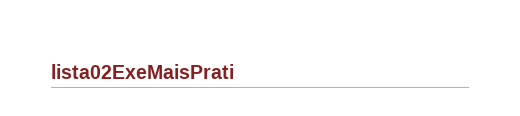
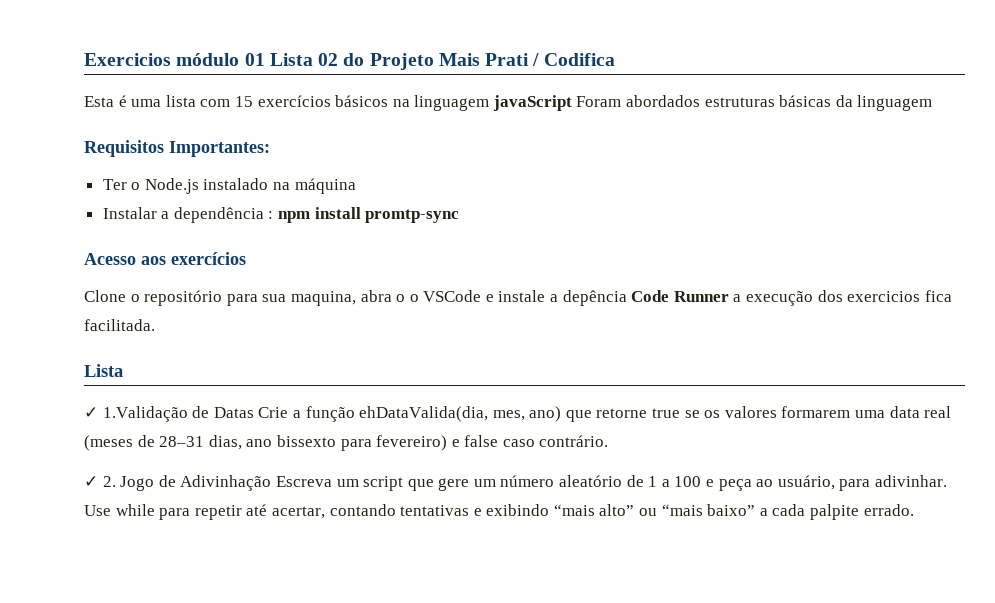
- lista02ExeMaisPrati
+ Exercicios módulo 01 Lista 02 do Projeto Mais Prati / Codifica
+ Esta é uma lista com 15 exercícios básicos na linguagem javaScript Foram abordados estruturas básicas da linguagem
+ Requisitos Importantes:
+ Ter o Node.js instalado na máquina
+ Instalar a dependência : npm install promtp-sync
+ Acesso aos exercícios
+ Clone o repositório para sua maquina, abra o o VSCode e instale a depência Code Runner a execução dos exercicios fica facilitada.
+ Lista
+ ✓ 1.Validação de Datas Crie a função ehDataValida(dia, mes, ano) que retorne true se os valores formarem uma data real (meses de 28–31 dias, ano bissexto para fevereiro) e false caso contrário.
+ ✓ 2. Jogo de Adivinhação Escreva um script que gere um número aleatório de 1 a 100 e peça ao usuário, para adivinhar. Use while para repetir até acertar, contando tentativas e exibindo “mais alto” ou “mais baixo” a cada palpite errado.

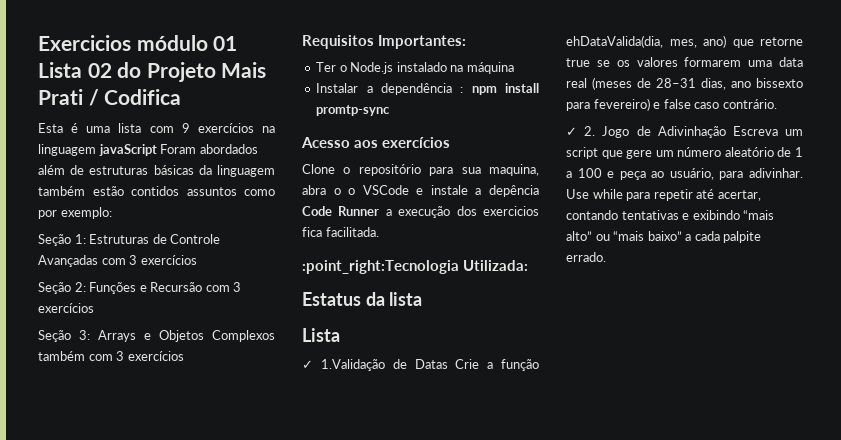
- Esta é uma lista com 15 exercícios básicos na linguagem javaScript Foram abordados estruturas básicas da linguagem
+ Esta é uma lista com 9 exercícios na linguagem javaScript Foram abordados além de estruturas básicas da linguagem também estão contidos assuntos como por exemplo:
+ Seção 1: Estruturas de Controle Avançadas com 3 exercícios
+ Seção 2: Funções e Recursão com 3 exercícios
+ Seção 3: Arrays e Objetos Complexos também com 3 exercícios
+ :point_right:Tecnologia Utilizada:
+ Estatus da lista

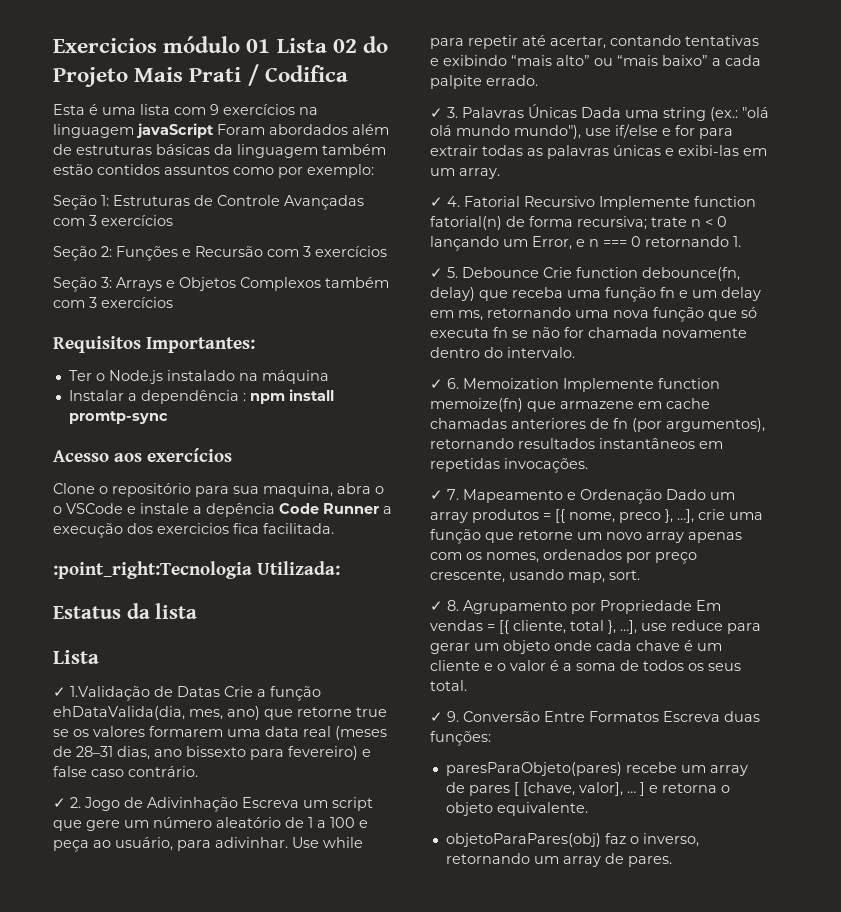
+ ✓ 3. Palavras Únicas Dada uma string (ex.: "olá olá mundo mundo"), use if/else e for para extrair todas as palavras únicas e exibi-las em um array.
+ ✓ 4. Fatorial Recursivo Implemente function fatorial(n) de forma recursiva; trate n < 0 lançando um Error, e n === 0 retornando 1.
+ ✓ 5. Debounce Crie function debounce(fn, delay) que receba uma função fn e um delay em ms, retornando uma nova função que só executa fn se não for chamada novamente dentro do intervalo.
+ ✓ 6. Memoization Implemente function memoize(fn) que armazene em cache chamadas anteriores de fn (por argumentos), retornando resultados instantâneos em repetidas invocações.
+ ✓ 7. Mapeamento e Ordenação Dado um array produtos = [{ nome, preco }, …], crie uma função que retorne um novo array apenas com os nomes, ordenados por preço crescente, usando map, sort.
+ ✓ 8. Agrupamento por Propriedade Em vendas = [{ cliente, total }, …], use reduce para gerar um objeto onde cada chave é um cliente e o valor é a soma de todos os seus total.
+ ✓ 9. Conversão Entre Formatos Escreva duas funções:
+ paresParaObjeto(pares) recebe um array de pares [ [chave, valor], … ] e retorna o objeto equivalente.
+ objetoParaPares(obj) faz o inverso, retornando um array de pares.

